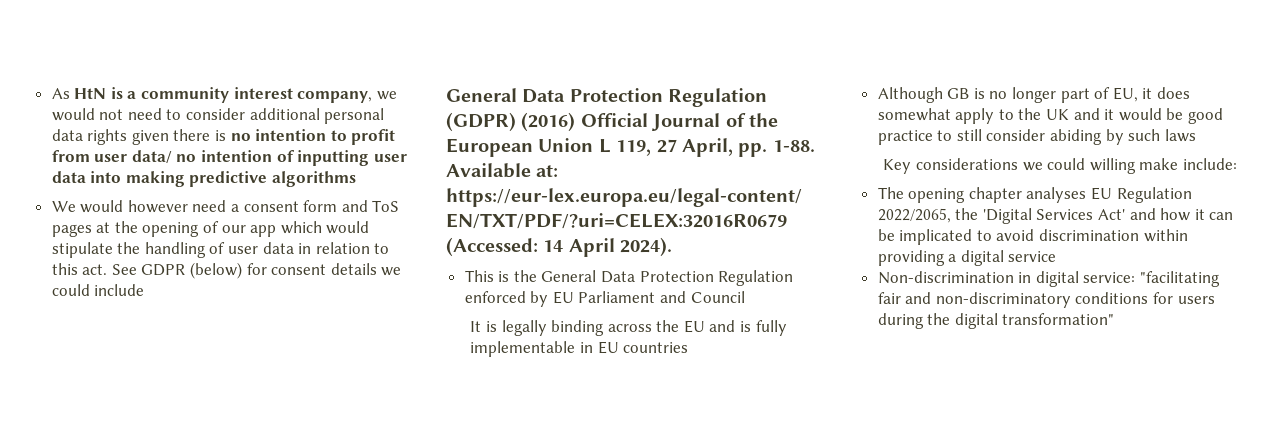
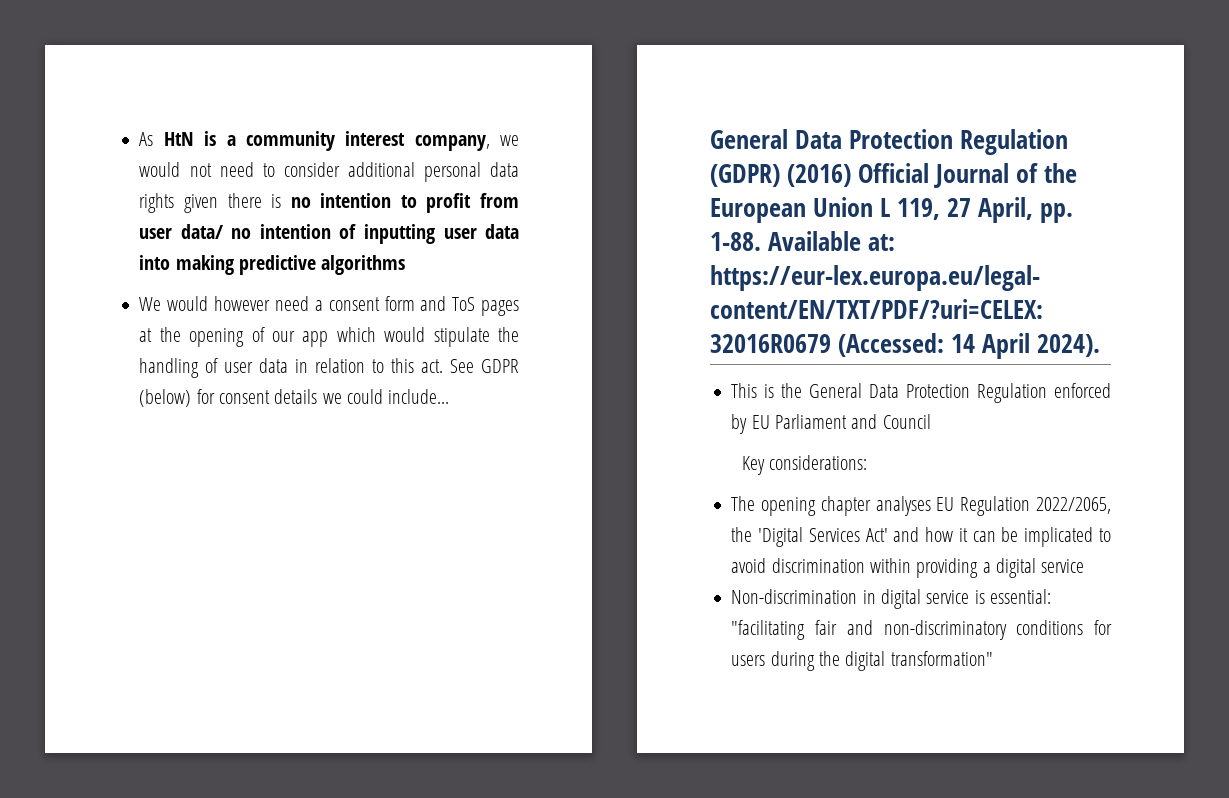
- See GDPR (below) for consent details we could include
+ See GDPR (below) for consent details we could include...
- It is legally binding across the EU and is fully implementable in EU countries
- Although GB is no longer part of EU, it does somewhat apply to the UK and it would be good practice to still consider abiding by such laws
- Key considerations we could willing make include:
+ Key considerations:
- Non-discrimination in digital service: "facilitating fair and non-discriminatory conditions for users during the digital transformation"
+ Non-discrimination in digital service is essential: "facilitating fair and non-discriminatory conditions for users during the digital transformation"

